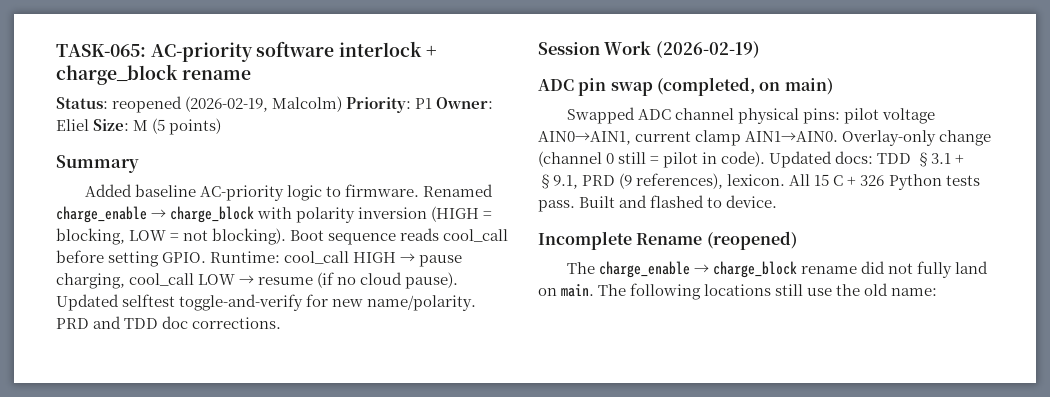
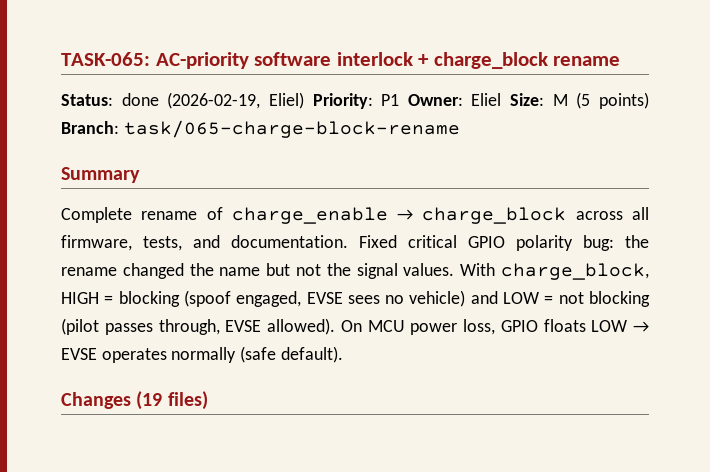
- Status: reopened (2026-02-19, Malcolm) Priority: P1 Owner: Eliel Size: M (5 points)
+ Status: done (2026-02-19, Eliel) Priority: P1 Owner: Eliel Size: M (5 points) Branch: task/065-charge-block-rename
- Added baseline AC-priority logic to firmware. Renamed charge_enable → charge_block with polarity inversion (HIGH = blocking, LOW = not blocking). Boot sequence reads cool_call before setting GPIO. Runtime: cool_call HIGH → pause charging, cool_call LOW → resume (if no cloud pause). Updated selftest toggle-and-verify for new name/polarity. PRD and TDD doc corrections.
- Session Work (2026-02-19)
- ADC pin swap (completed, on main)
- Swapped ADC channel physical pins: pilot voltage AIN0→AIN1, current clamp AIN1→AIN0. Overlay-only change (channel 0 still = pilot in code). Updated docs: TDD §3.1 + §9.1, PRD (9 references), lexicon. All 15 C + 326 Python tests pass. Built and flashed to device.
- Incomplete Rename (reopened)
- The charge_enable → charge_block rename did not fully land on main. The following locations still use the old name:
+ Complete rename of charge_enable → charge_block across all firmware, tests, and documentation. Fixed critical GPIO polarity bug: the rename changed the name but not the signal values. With charge_block, HIGH = blocking (spoof engaged, EVSE sees no vehicle) and LOW = not blocking (pilot passes through, EVSE allowed). On MCU power loss, GPIO floats LOW → EVSE operates normally (safe default).
+ Changes (19 files)

